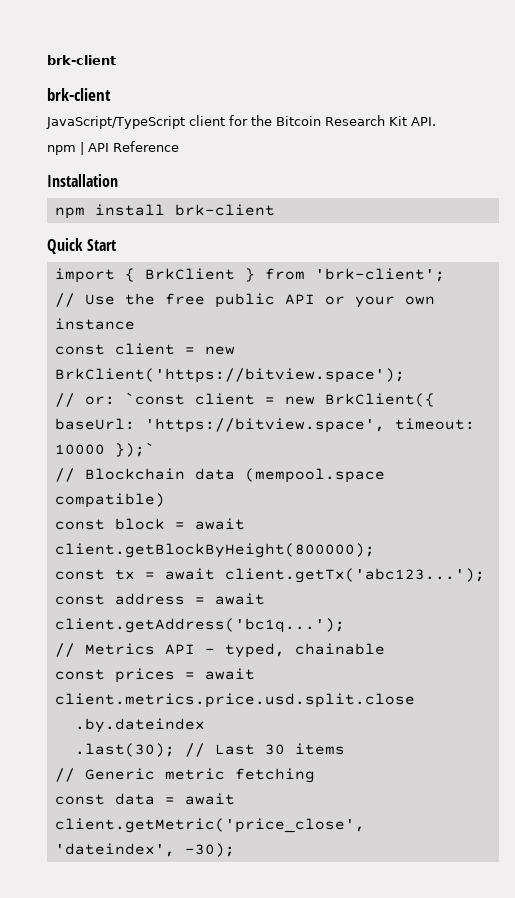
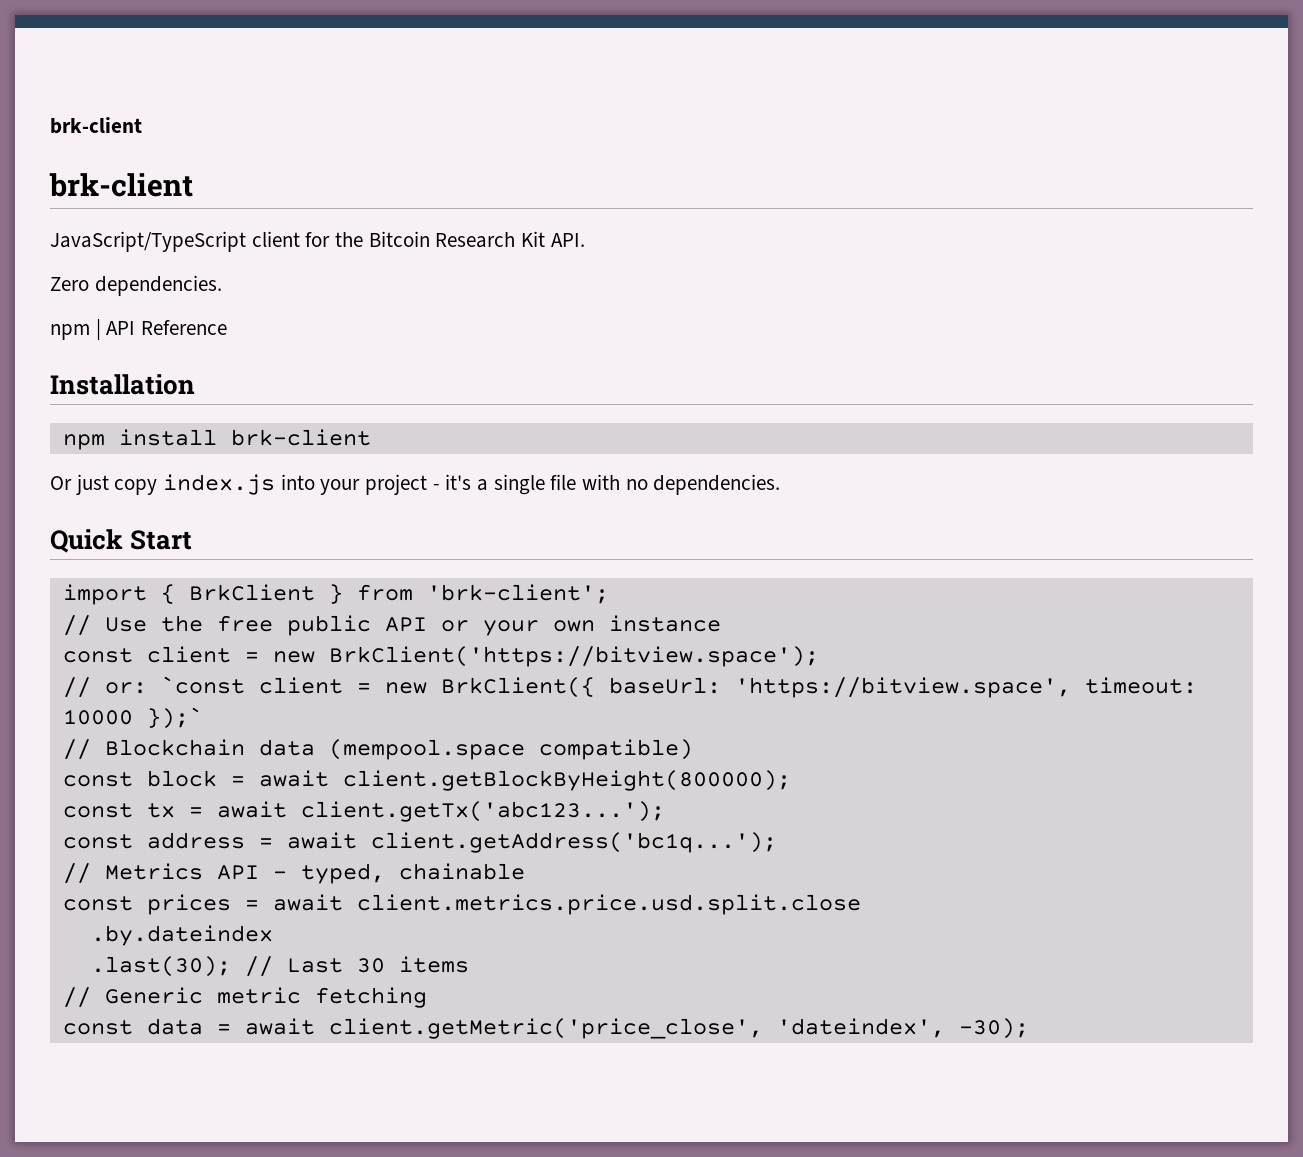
+ Zero dependencies.
+ Or just copy index.js into your project - it's a single file with no dependencies.

